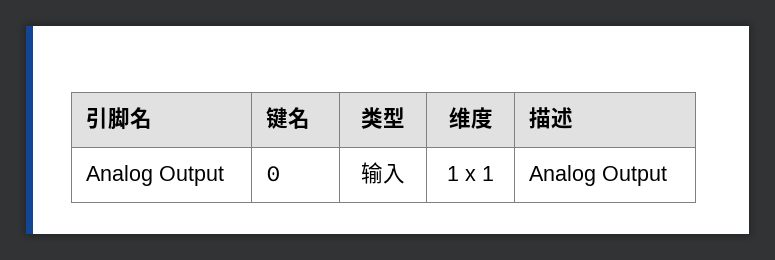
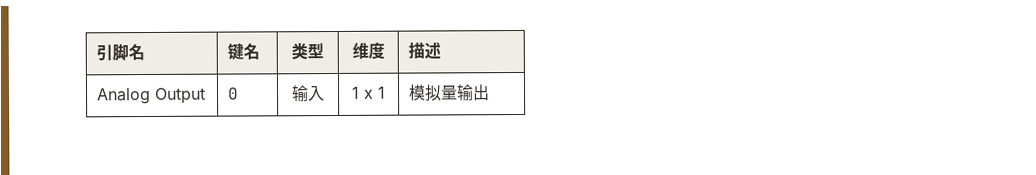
- Analog Output | 0 | 输入 | 1 x 1 | Analog Output
+ Analog Output | 0 | 输入 | 1 x 1 | 模拟量输出

